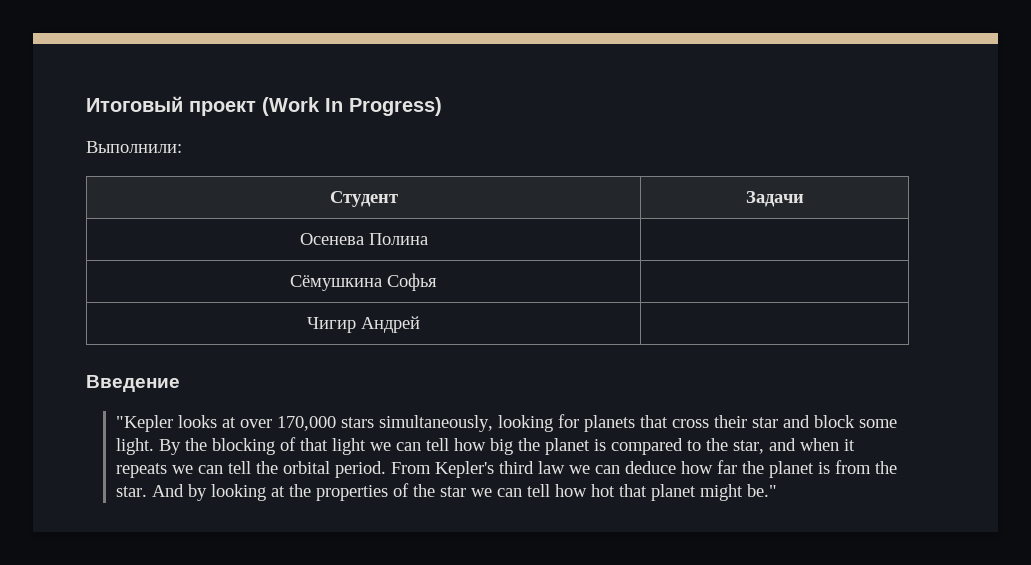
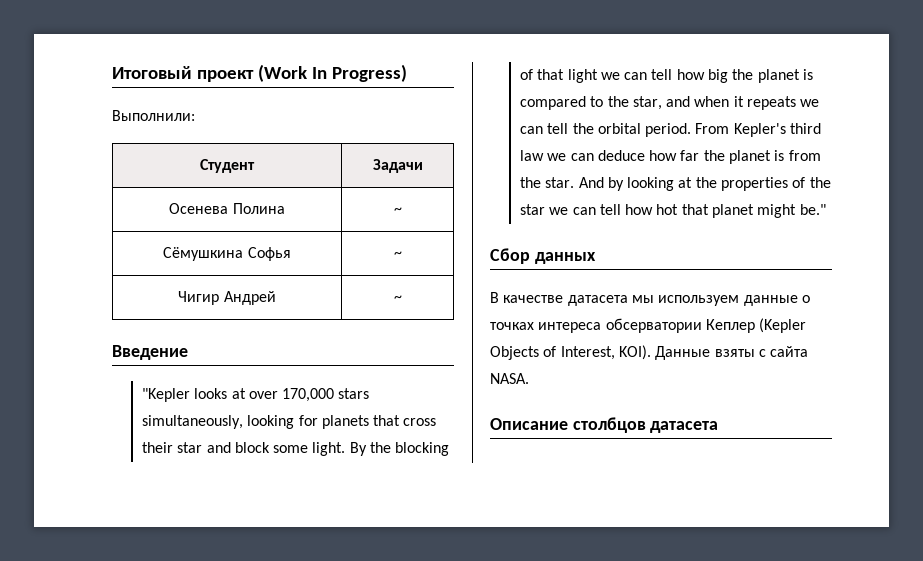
- Осенева Полина |
+ Осенева Полина | ~
- Сёмушкина Софья |
+ Сёмушкина Софья | ~
- Чигир Андрей |
+ Чигир Андрей | ~
+ Сбор данных
+ В качестве датасета мы используем данные о точках интереса обсерватории Кеплер (Kepler Objects of Interest, KOI). Данные взяты с сайта NASA.
+ Описание столбцов датасета

